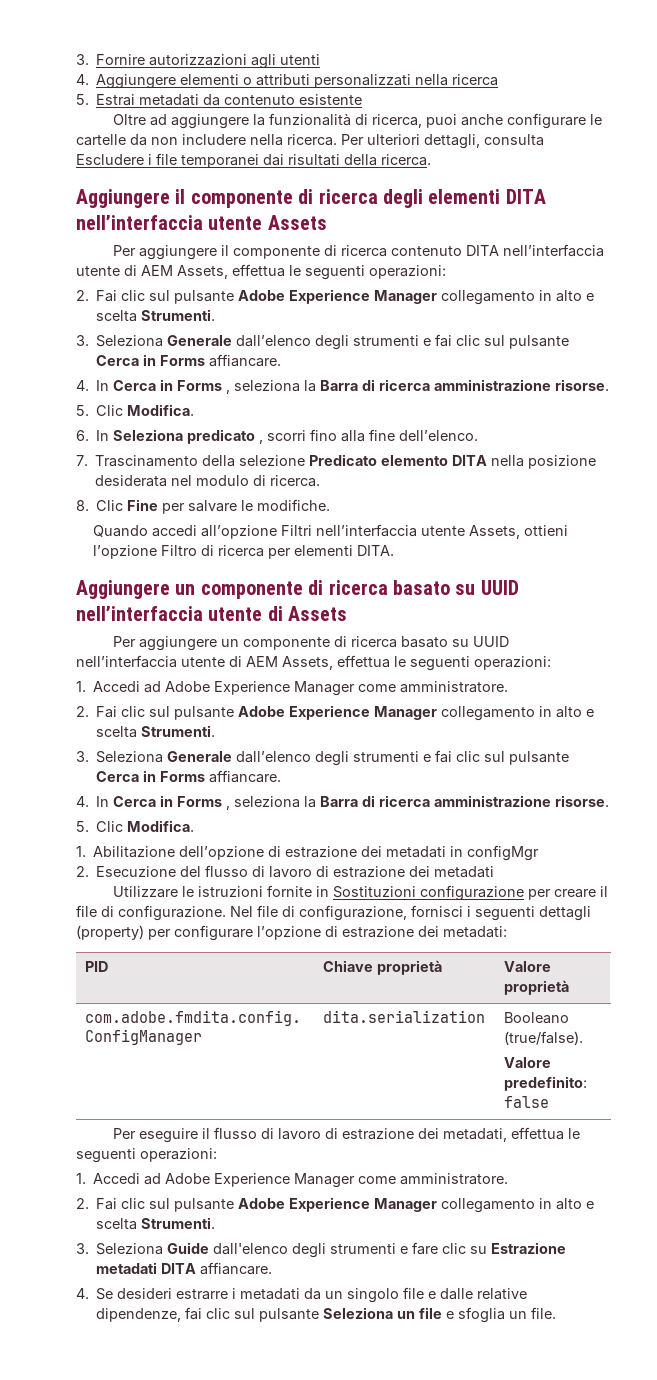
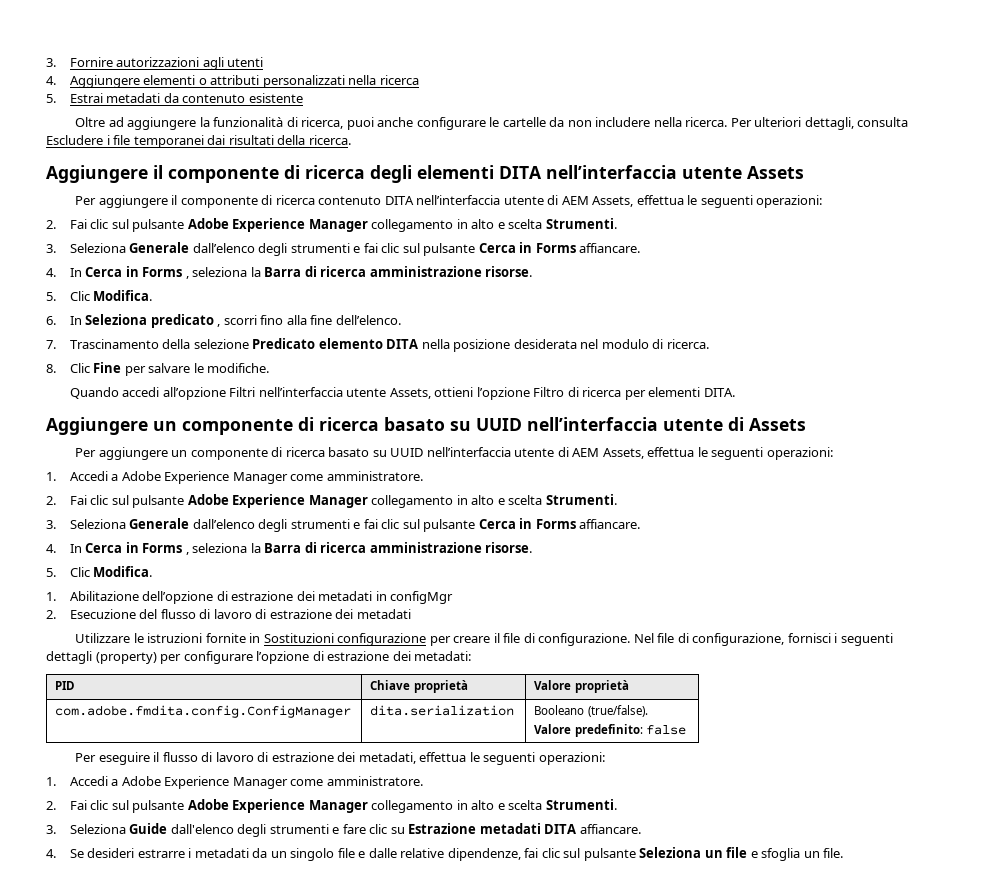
  Per aggiungere un componente di ricerca basato su UUID nell’interfaccia utente di AEM Assets, effettua le seguenti operazioni:
- 1. Accedi ad Adobe Experience Manager come amministratore.
+ 1. Accedi a Adobe Experience Manager come amministratore.
  Per eseguire il flusso di lavoro di estrazione dei metadati, effettua le seguenti operazioni:
- 1. Accedi ad Adobe Experience Manager come amministratore.
+ 1. Accedi a Adobe Experience Manager come amministratore.

